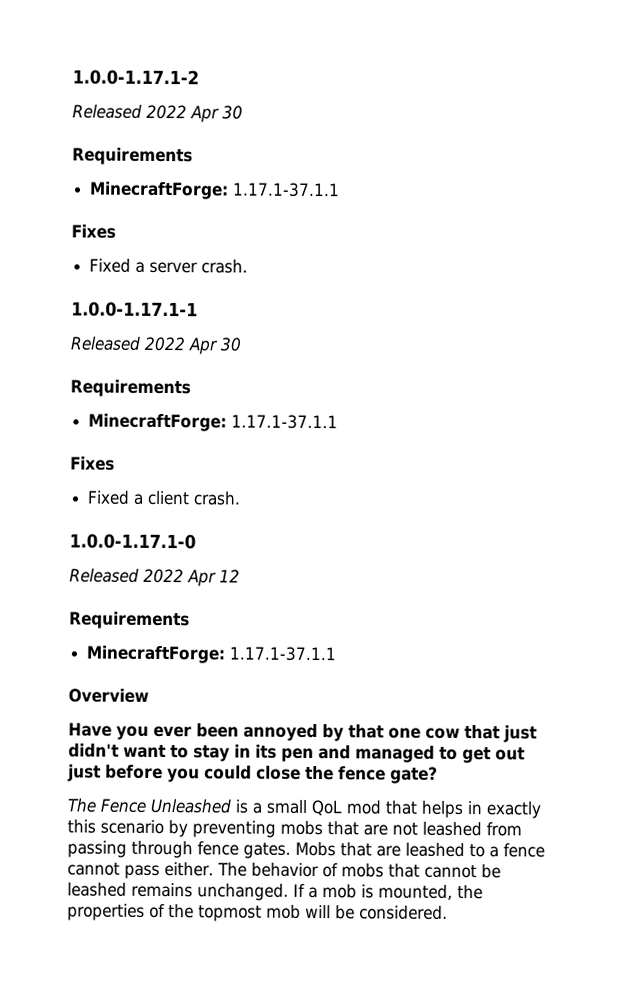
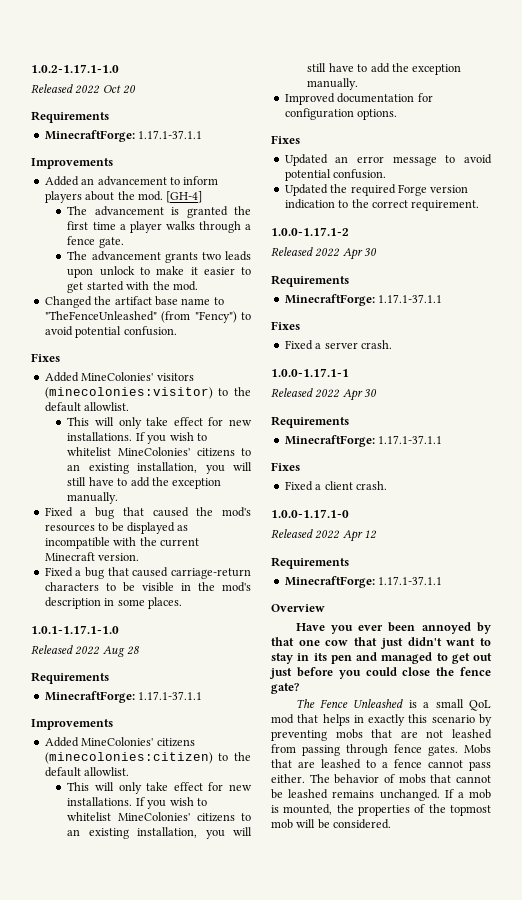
+ 1.0.2-1.17.1-1.0
+ Released 2022 Oct 20
+ Requirements
+ MinecraftForge: 1.17.1-37.1.1
+ Improvements
+ Added an advancement to inform players about the mod. [GH-4]
+ The advancement is granted the first time a player walks through a fence gate.
+ The advancement grants two leads upon unlock to make it easier to get started with the mod.
+ Changed the artifact base name to "TheFenceUnleashed" (from "Fency") to avoid potential confusion.
+ Fixes
+ Added MineColonies' visitors (minecolonies:visitor) to the default allowlist.
+ This will only take effect for new installations. If you wish to whitelist MineColonies' citizens to an existing installation, you will still have to add the exception manually.
+ Fixed a bug that caused the mod's resources to be displayed as incompatible with the current Minecraft version.
+ Fixed a bug that caused carriage-return characters to be visible in the mod's description in some places.
+ 1.0.1-1.17.1-1.0
+ Released 2022 Aug 28
+ Requirements
+ MinecraftForge: 1.17.1-37.1.1
+ Improvements
+ Added MineColonies' citizens (minecolonies:citizen) to the default allowlist.
+ This will only take effect for new installations. If you wish to whitelist MineColonies' citizens to an existing installation, you will still have to add the exception manually.
+ Improved documentation for configuration options.
+ Fixes
+ Updated an error message to avoid potential confusion.
+ Updated the required Forge version indication to the correct requirement.

